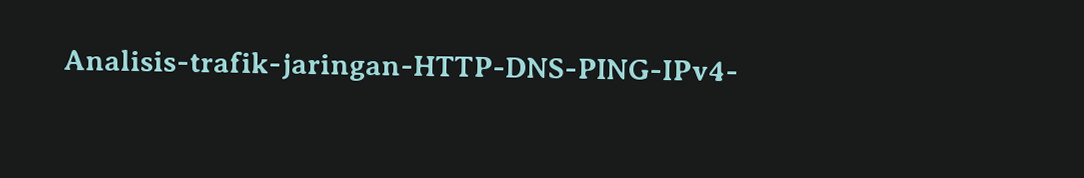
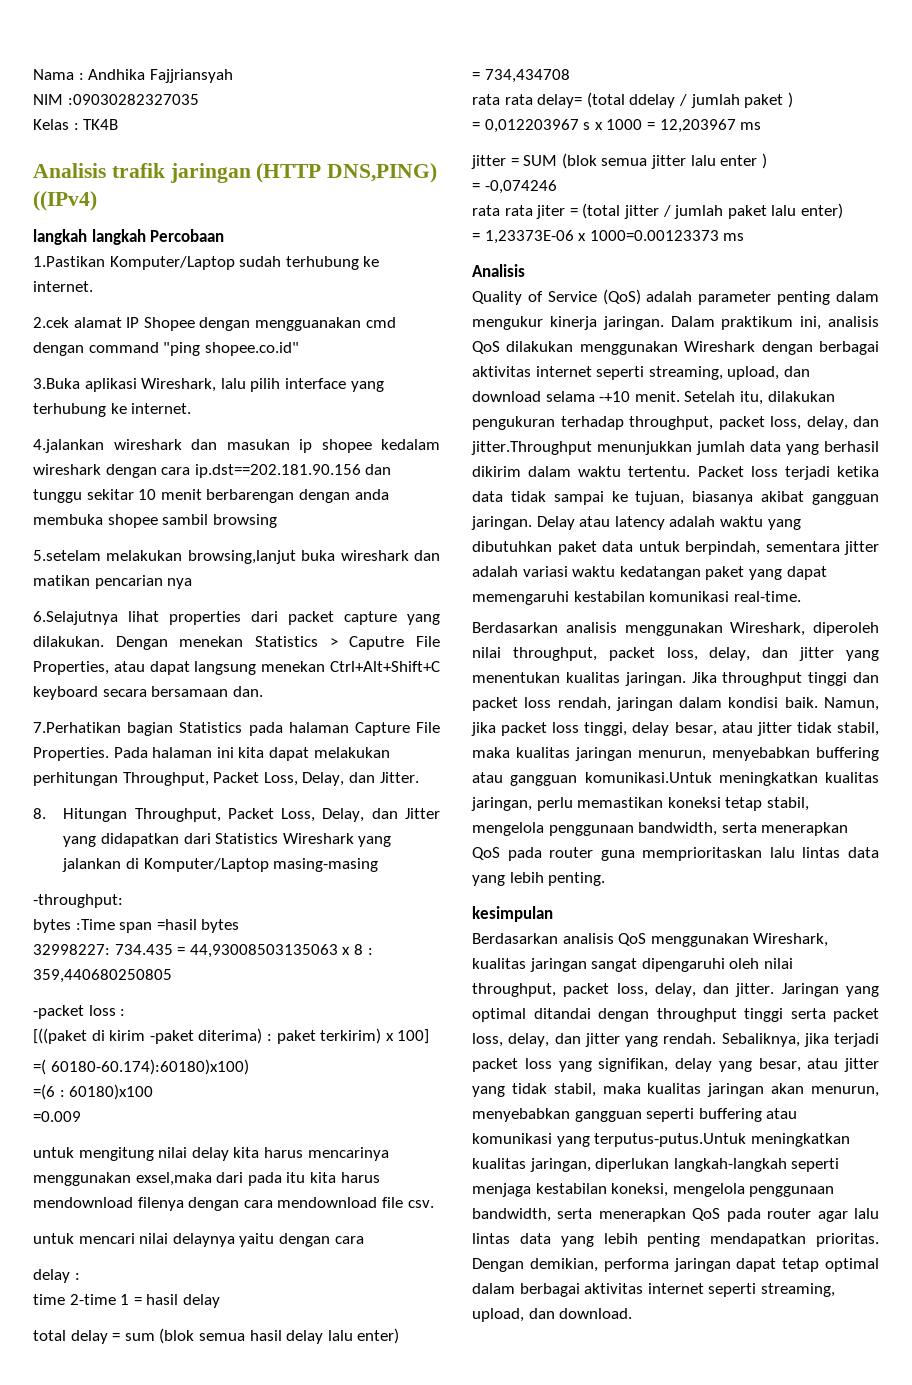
- Analisis-trafik-jaringan-HTTP-DNS-PING-IPv4-
+ Nama : Andhika Fajjriansyah
+ NIM :09030282327035
+ Kelas : TK4B
+ Analisis trafik jaringan (HTTP DNS,PING) ((IPv4)
+ langkah langkah Percobaan
+ 1.Pastikan Komputer/Laptop sudah terhubung ke internet.
+ 2.cek alamat IP Shopee dengan mengguanakan cmd dengan command "ping shopee.co.id"
+ 3.Buka aplikasi Wireshark, lalu pilih interface yang terhubung ke internet.
+ 4.jalankan wireshark dan masukan ip shopee kedalam wireshark dengan cara ip.dst==202.181.90.156 dan tunggu sekitar 10 menit berbarengan dengan anda membuka shopee sambil browsing
+ 5.setelam melakukan browsing,lanjut buka wireshark dan matikan pencarian nya
+ 6.Selajutnya lihat properties dari packet capture yang dilakukan. Dengan menekan Statistics > Caputre File Properties, atau dapat langsung menekan Ctrl+Alt+Shift+C keyboard secara bersamaan dan.
+ 7.Perhatikan bagian Statistics pada halaman Capture File Properties. Pada halaman ini kita dapat melakukan perhitungan Throughput, Packet Loss, Delay, dan Jitter.
+ 8. Hitungan Throughput, Packet Loss, Delay, dan Jitter yang didapatkan dari Statistics Wireshark yang jalankan di Komputer/Laptop masing-masing
+ -throughput:
+ bytes :Time span =hasil bytes
+ 32998227: 734.435 = 44,93008503135063 x 8 : 359,440680250805
+ -packet loss :
+ [((paket di kirim -paket diterima) : paket terkirim) x 100]
+ =( 60180-60.174):60180)x100)
+ =(6 : 60180)x100
+ =0.009
+ untuk mengitung nilai delay kita harus mencarinya menggunakan exsel,maka dari pada itu kita harus mendownload filenya dengan cara mendownload file csv.
+ untuk mencari nilai delaynya yaitu dengan cara
+ delay :
+ time 2-time 1 = hasil delay
+ total delay = sum (blok semua hasil delay lalu enter)
+ = 734,434708
+ rata rata delay= (total ddelay / jumlah paket )
+ = 0,012203967 s x 1000 = 12,203967 ms
+ jitter = SUM (blok semua jitter lalu enter )
+ = -0,074246
+ rata rata jiter = (total jitter / jumlah paket lalu enter)
+ = 1,23373E-06 x 1000=0.00123373 ms
+ Analisis
+ Quality of Service (QoS) adalah parameter penting dalam mengukur kinerja jaringan. Dalam praktikum ini, analisis QoS dilakukan menggunakan Wireshark dengan berbagai aktivitas internet seperti streaming, upload, dan download selama -+10 menit. Setelah itu, dilakukan pengukuran terhadap throughput, packet loss, delay, dan jitter.Throughput menunjukkan jumlah data yang berhasil dikirim dalam waktu tertentu. Packet loss terjadi ketika data tidak sampai ke tujuan, biasanya akibat gangguan jaringan. Delay atau latency adalah waktu yang dibutuhkan paket data untuk berpindah, sementara jitter adalah variasi waktu kedatangan paket yang dapat memengaruhi kestabilan komunikasi real-time.
+ Berdasarkan analisis menggunakan Wireshark, diperoleh nilai throughput, packet loss, delay, dan jitter yang menentukan kualitas jaringan. Jika throughput tinggi dan packet loss rendah, jaringan dalam kondisi baik. Namun, jika packet loss tinggi, delay besar, atau jitter tidak stabil, maka kualitas jaringan menurun, menyebabkan buffering atau gangguan komunikasi.Untuk meningkatkan kualitas jaringan, perlu memastikan koneksi tetap stabil, mengelola penggunaan bandwidth, serta menerapkan QoS pada router guna memprioritaskan lalu lintas data yang lebih penting.
+ kesimpulan
+ Berdasarkan analisis QoS menggunakan Wireshark, kualitas jaringan sangat dipengaruhi oleh nilai throughput, packet loss, delay, dan jitter. Jaringan yang optimal ditandai dengan throughput tinggi serta packet loss, delay, dan jitter yang rendah. Sebaliknya, jika terjadi packet loss yang signifikan, delay yang besar, atau jitter yang tidak stabil, maka kualitas jaringan akan menurun, menyebabkan gangguan seperti buffering atau komunikasi yang terputus-putus.Untuk meningkatkan kualitas jaringan, diperlukan langkah-langkah seperti menjaga kestabilan koneksi, mengelola penggunaan bandwidth, serta menerapkan QoS pada router agar lalu lintas data yang lebih penting mendapatkan prioritas. Dengan demikian, performa jaringan dapat tetap optimal dalam berbagai aktivitas internet seperti streaming, upload, dan download.

